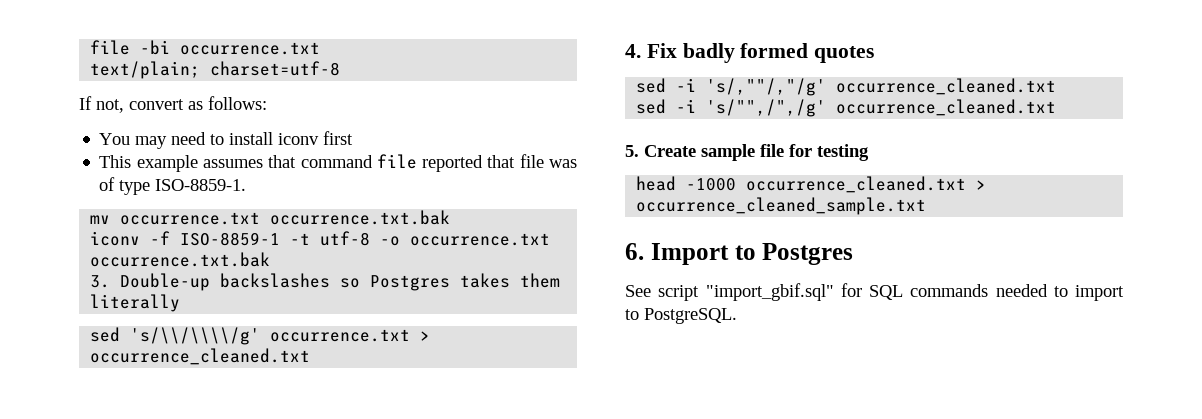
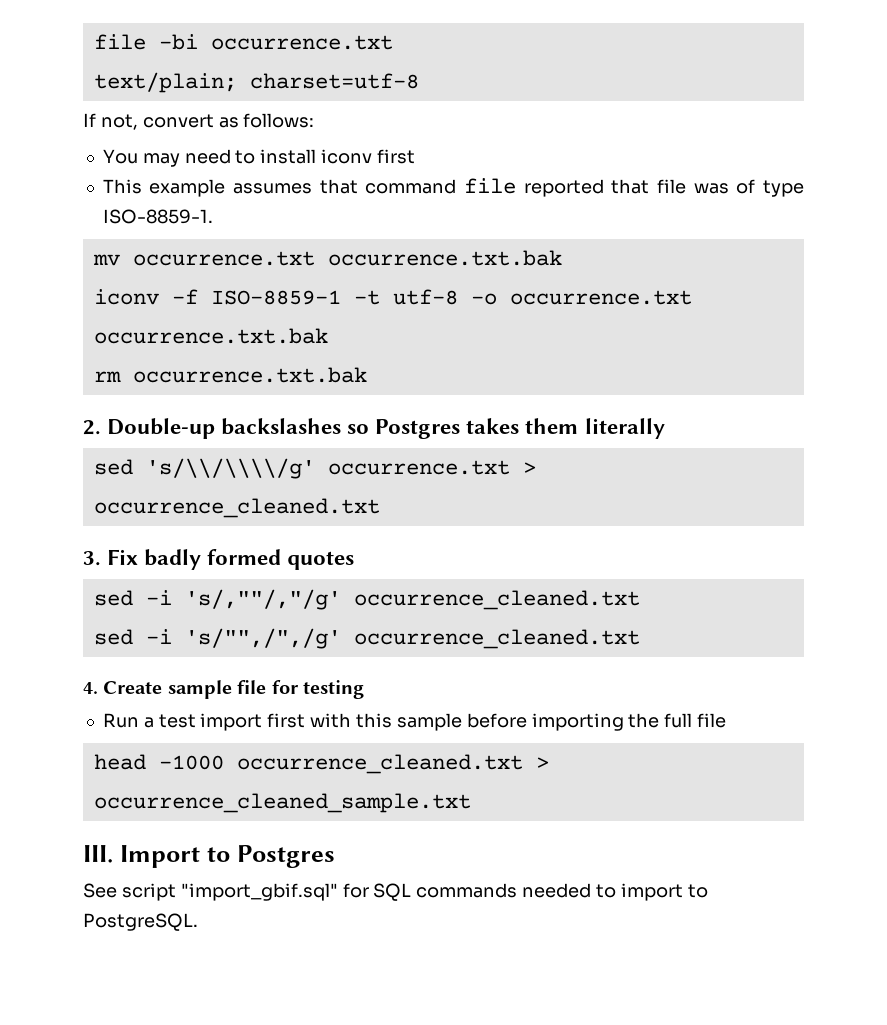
- 3. Double-up backslashes so Postgres takes them literally
+ rm occurrence.txt.bak
+ 2. Double-up backslashes so Postgres takes them literally
- 4. Fix badly formed quotes
+ 3. Fix badly formed quotes
- 5. Create sample file for testing
+ 4. Create sample file for testing
+ Run a test import first with this sample before importing the full file
- 6. Import to Postgres
+ III. Import to Postgres

